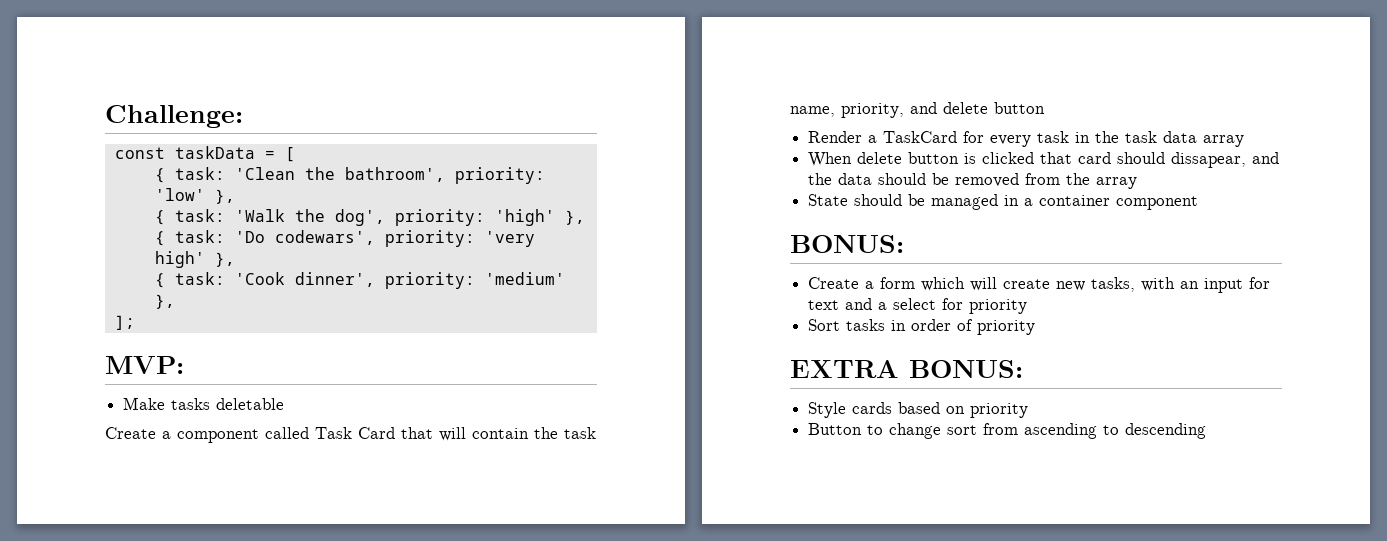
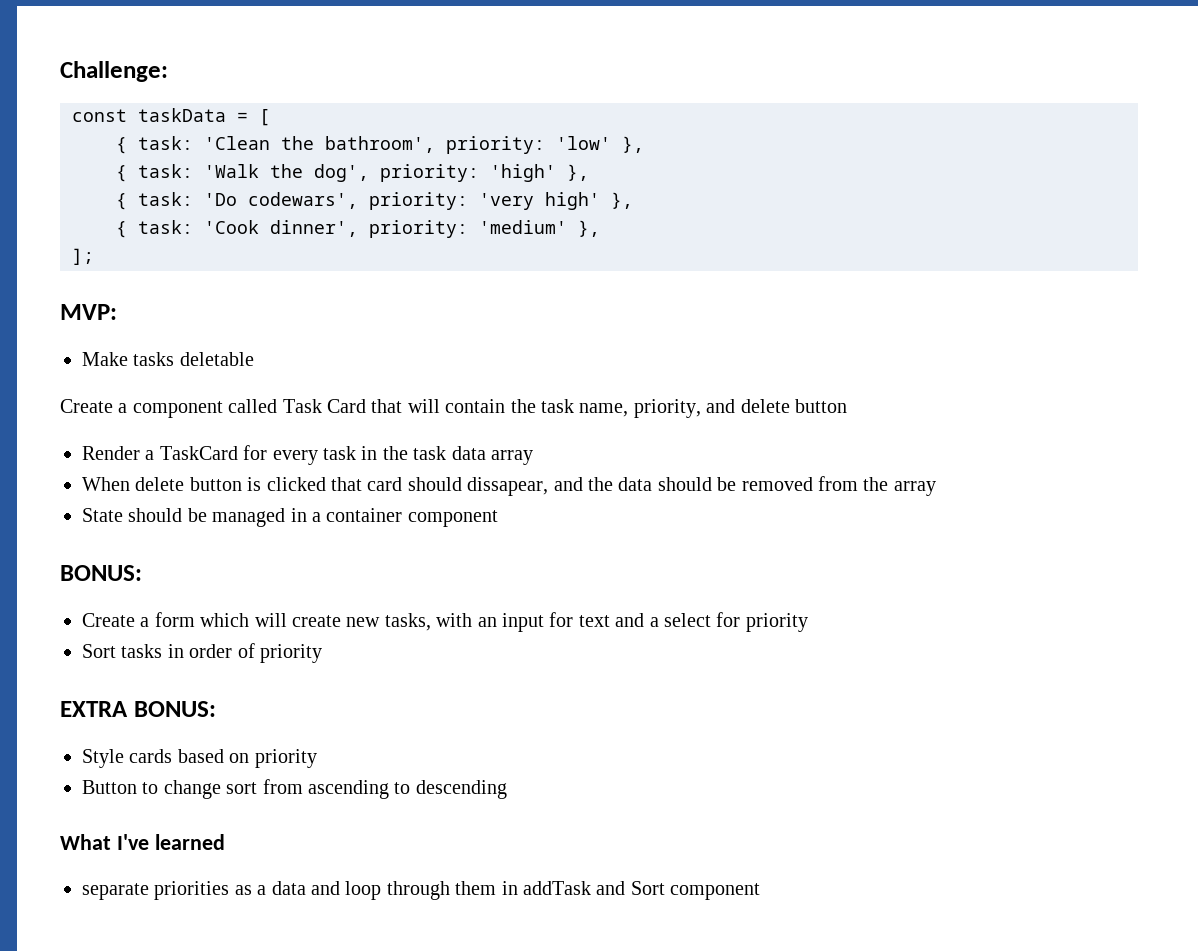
+ What I've learned
+ separate priorities as a data and loop through them in addTask and Sort component

